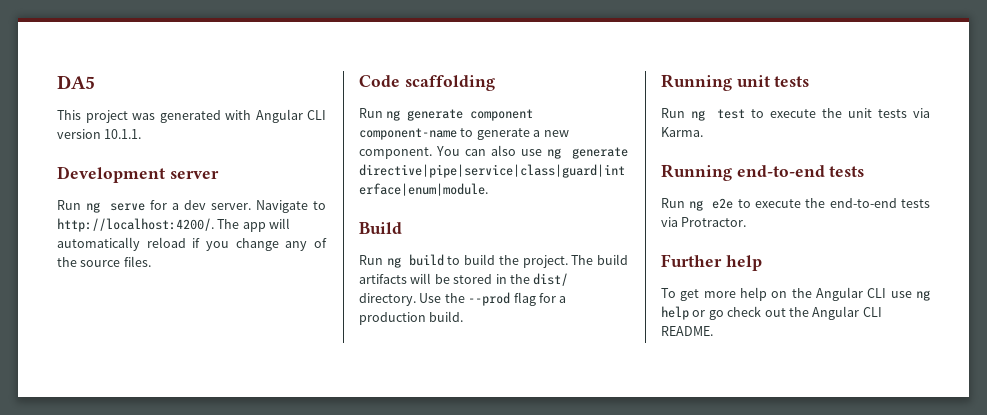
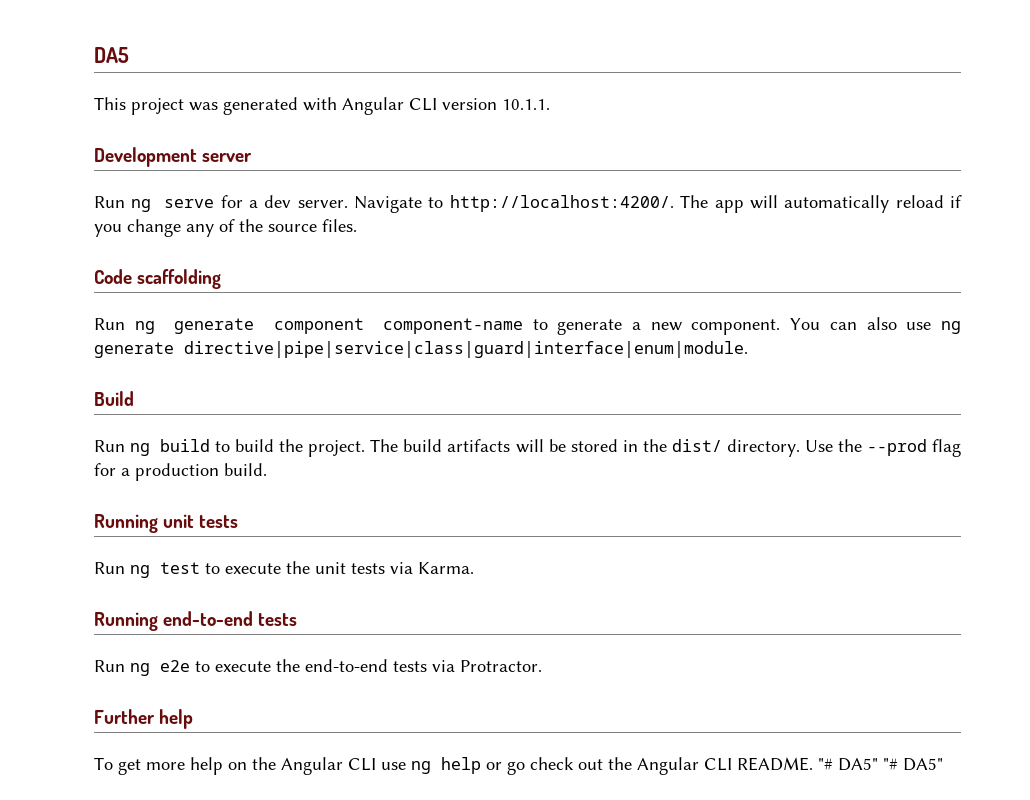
+ "# DA5" "# DA5"

